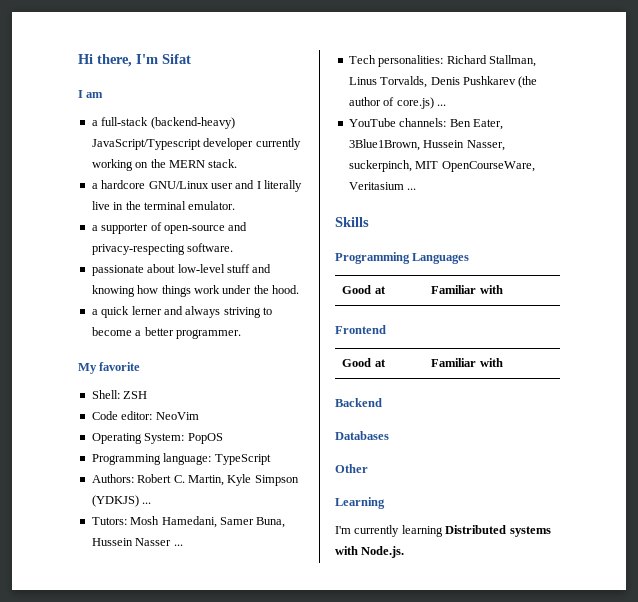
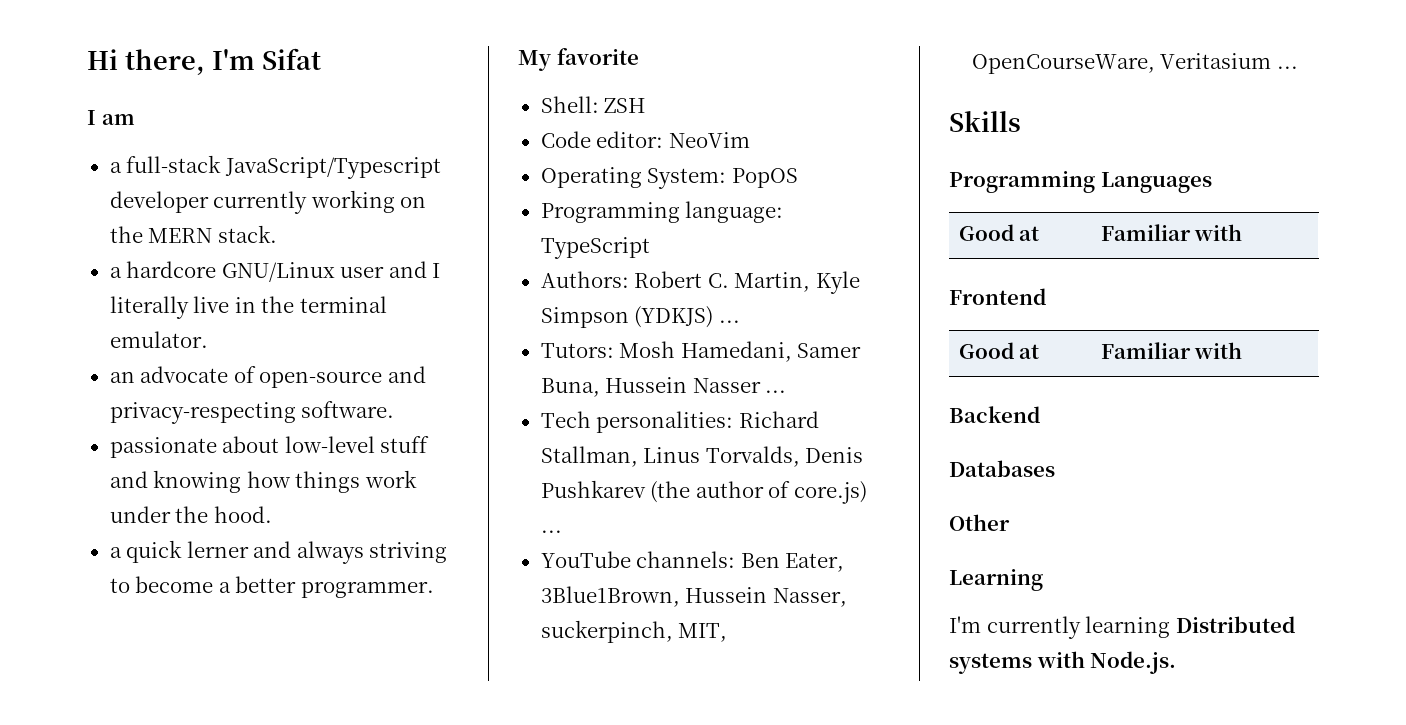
- a full-stack (backend-heavy) JavaScript/Typescript developer currently working on the MERN stack.
+ a full-stack JavaScript/Typescript developer currently working on the MERN stack.
- a supporter of open-source and privacy-respecting software.
+ an advocate of open-source and privacy-respecting software.
- YouTube channels: Ben Eater, 3Blue1Brown, Hussein Nasser, suckerpinch, MIT OpenCourseWare, Veritasium ...
+ YouTube channels: Ben Eater, 3Blue1Brown, Hussein Nasser, suckerpinch, MIT, OpenCourseWare, Veritasium ...

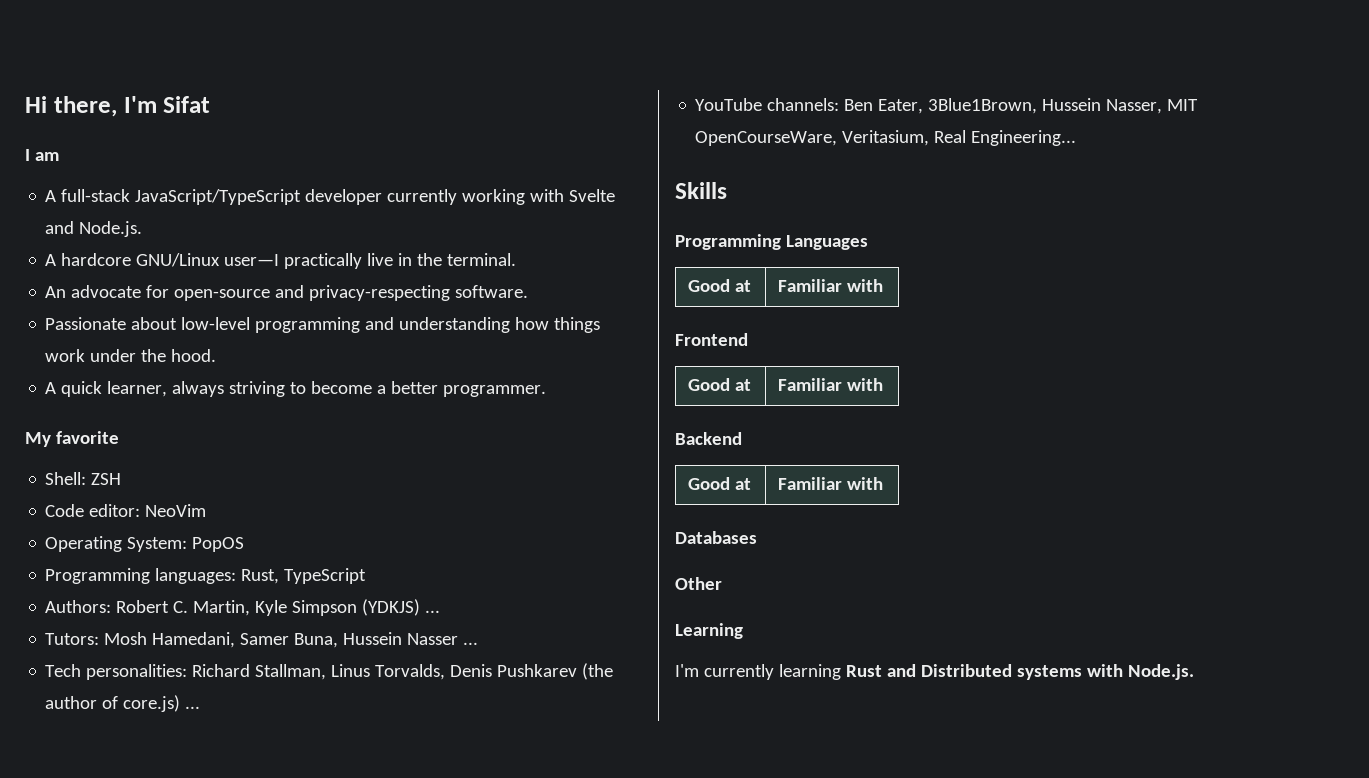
- a full-stack JavaScript/Typescript developer currently working on the MERN stack.
- a hardcore GNU/Linux user and I literally live in the terminal emulator.
- an advocate of open-source and privacy-respecting software.
+ A full-stack JavaScript/TypeScript developer currently working with Svelte and Node.js.
+ A hardcore GNU/Linux user—I practically live in the terminal.
+ An advocate for open-source and privacy-respecting software.
- passionate about low-level stuff and knowing how things work under the hood.
+ Passionate about low-level programming and understanding how things work under the hood.
- a quick lerner and always striving to become a better programmer.
+ A quick learner, always striving to become a better programmer.
- Programming language: TypeScript
+ Programming languages: Rust, TypeScript
- YouTube channels: Ben Eater, 3Blue1Brown, Hussein Nasser, suckerpinch, MIT, OpenCourseWare, Veritasium ...
+ YouTube channels: Ben Eater, 3Blue1Brown, Hussein Nasser, MIT OpenCourseWare, Veritasium, Real Engineering...
  Backend
+ Good at | Familiar with
- I'm currently learning Distributed systems with Node.js.
+ I'm currently learning Rust and Distributed systems with Node.js.

